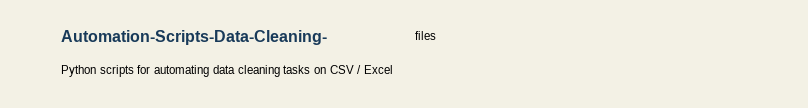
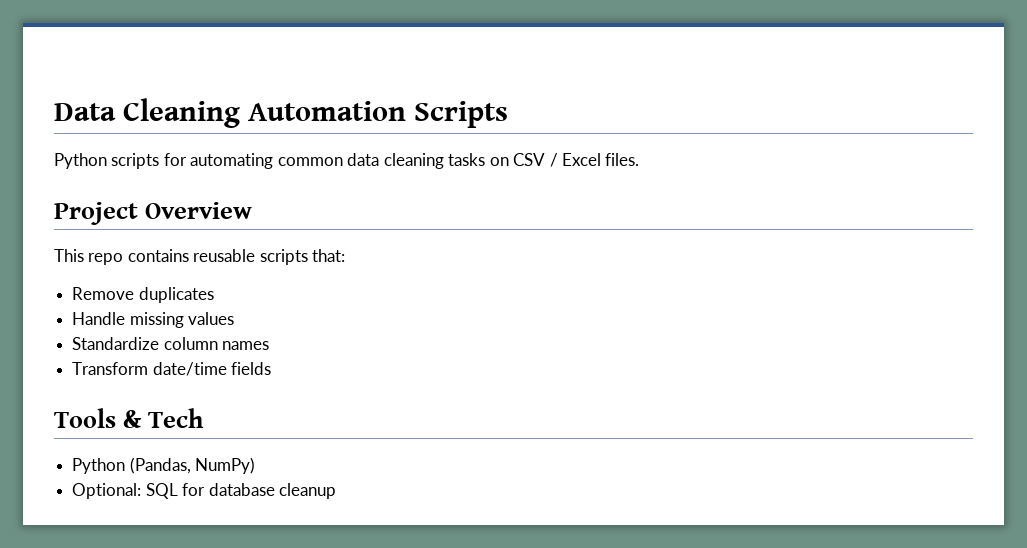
- Automation-Scripts-Data-Cleaning-
+ Data Cleaning Automation Scripts
- Python scripts for automating data cleaning tasks on CSV / Excel files
+ Python scripts for automating common data cleaning tasks on CSV / Excel files.
+ Project Overview
+ This repo contains reusable scripts that:
+ Remove duplicates
+ Handle missing values
+ Standardize column names
+ Transform date/time fields
+ Tools & Tech
+ Python (Pandas, NumPy)
+ Optional: SQL for database cleanup

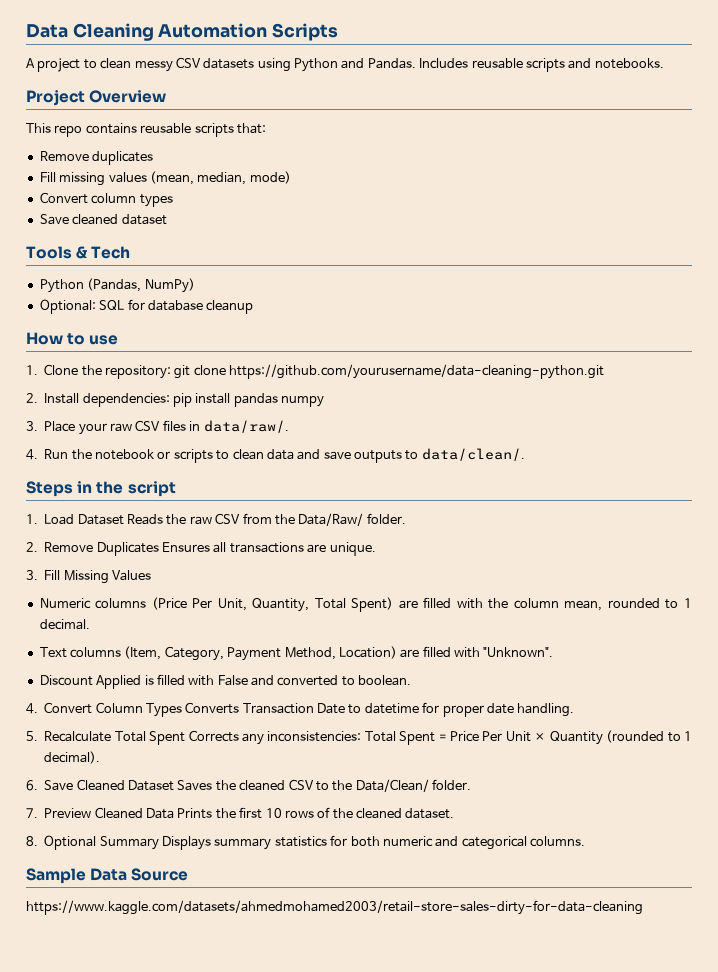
- Python scripts for automating common data cleaning tasks on CSV / Excel files.
+ A project to clean messy CSV datasets using Python and Pandas. Includes reusable scripts and notebooks.
- Handle missing values
- Standardize column names
- Transform date/time fields
+ Fill missing values (mean, median, mode)
+ Convert column types
+ Save cleaned dataset
+ How to use
+ 1. Clone the repository: git clone https://github.com/yourusername/data-cleaning-python.git
+ 2. Install dependencies: pip install pandas numpy
+ 3. Place your raw CSV files in data/raw/.
+ 4. Run the notebook or scripts to clean data and save outputs to data/clean/.
+ Steps in the script
+ 1. Load Dataset Reads the raw CSV from the Data/Raw/ folder.
+ 2. Remove Duplicates Ensures all transactions are unique.
+ 3. Fill Missing Values
+ Numeric columns (Price Per Unit, Quantity, Total Spent) are filled with the column mean, rounded to 1 decimal.
+ Text columns (Item, Category, Payment Method, Location) are filled with "Unknown".
+ Discount Applied is filled with False and converted to boolean.
+ 4. Convert Column Types Converts Transaction Date to datetime for proper date handling.
+ 5. Recalculate Total Spent Corrects any inconsistencies: Total Spent = Price Per Unit × Quantity (rounded to 1 decimal).
+ 6. Save Cleaned Dataset Saves the cleaned CSV to the Data/Clean/ folder.
+ 7. Preview Cleaned Data Prints the first 10 rows of the cleaned dataset.
+ 8. Optional Summary Displays summary statistics for both numeric and categorical columns.
+ Sample Data Source
+ https://www.kaggle.com/datasets/ahmedmohamed2003/retail-store-sales-dirty-for-data-cleaning

